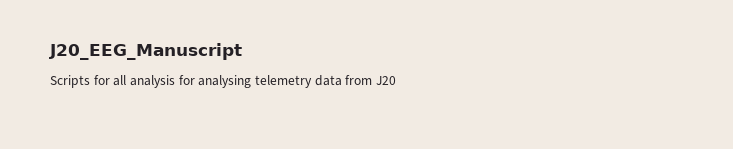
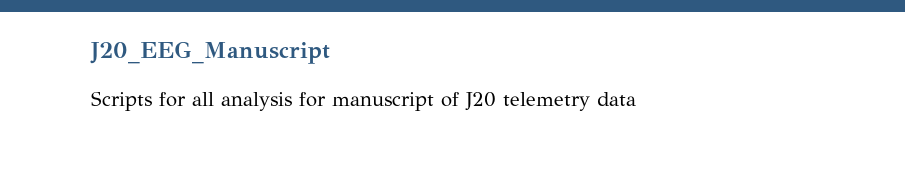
- Scripts for all analysis for analysing telemetry data from J20
+ Scripts for all analysis for manuscript of J20 telemetry data

